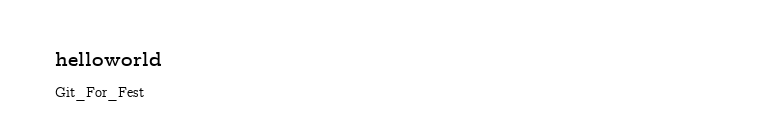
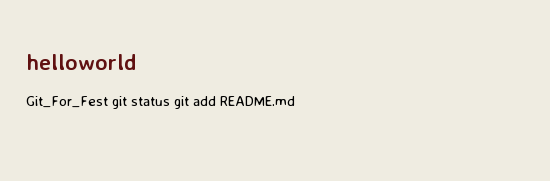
- Git_For_Fest
+ Git_For_Fest git status git add README.md

